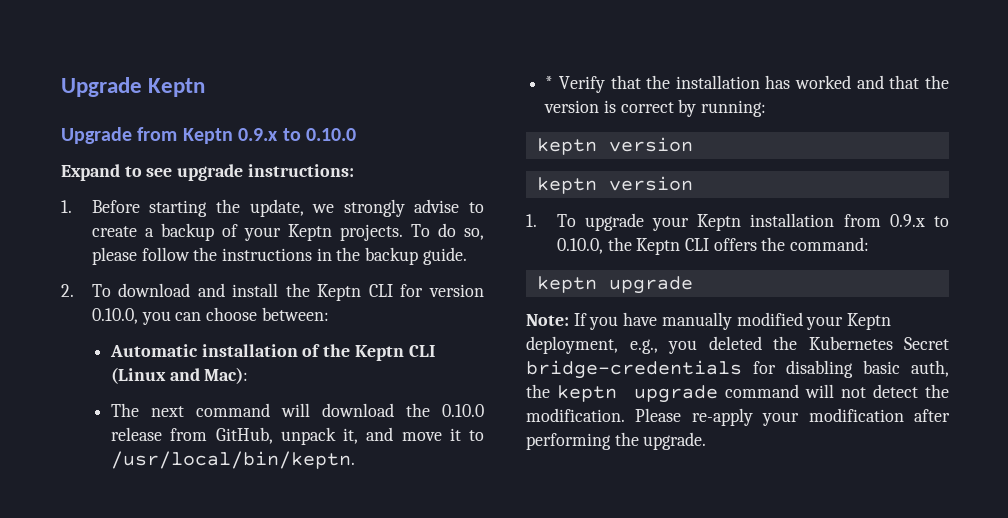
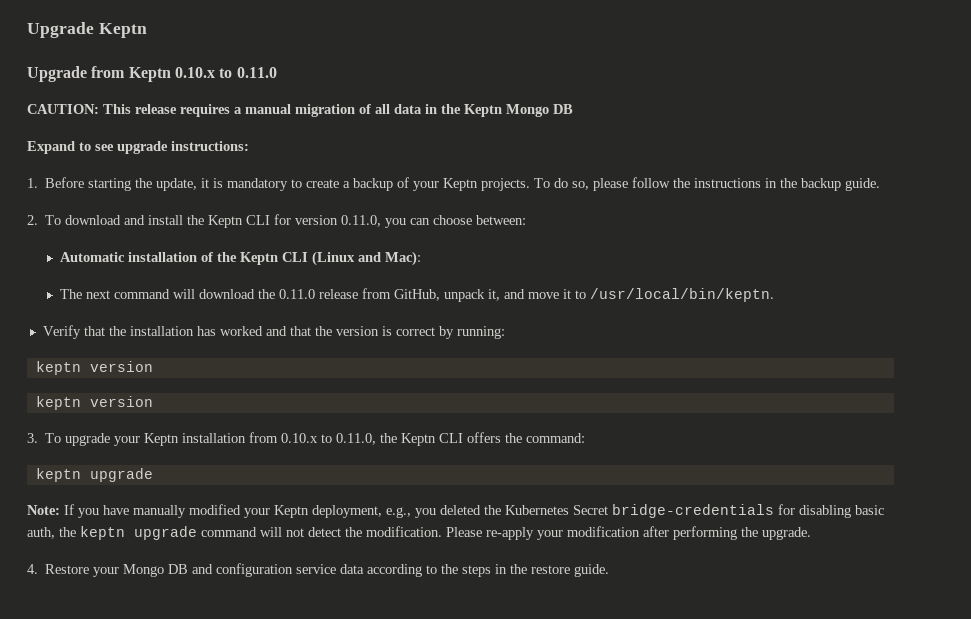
- Upgrade from Keptn 0.9.x to 0.10.0
+ Upgrade from Keptn 0.10.x to 0.11.0
+ CAUTION: This release requires a manual migration of all data in the Keptn Mongo DB
- 1. Before starting the update, we strongly advise to create a backup of your Keptn projects.
+ 1. Before starting the update, it is mandatory to create a backup of your Keptn projects.
- 2. To download and install the Keptn CLI for version 0.10.0, you can choose between:
+ 2. To download and install the Keptn CLI for version 0.11.0, you can choose between:
- The next command will download the 0.10.0 release from GitHub, unpack it, and move it to /usr/local/bin/keptn.
+ The next command will download the 0.11.0 release from GitHub, unpack it, and move it to /usr/local/bin/keptn.
- * Verify that the installation has worked and that the version is correct by running:
+ Verify that the installation has worked and that the version is correct by running:
- 1. To upgrade your Keptn installation from 0.9.x to 0.10.0, the Keptn CLI offers the command:
+ 3. To upgrade your Keptn installation from 0.10.x to 0.11.0, the Keptn CLI offers the command:
+ 4. Restore your Mongo DB and configuration service data according to the steps in the restore guide.

